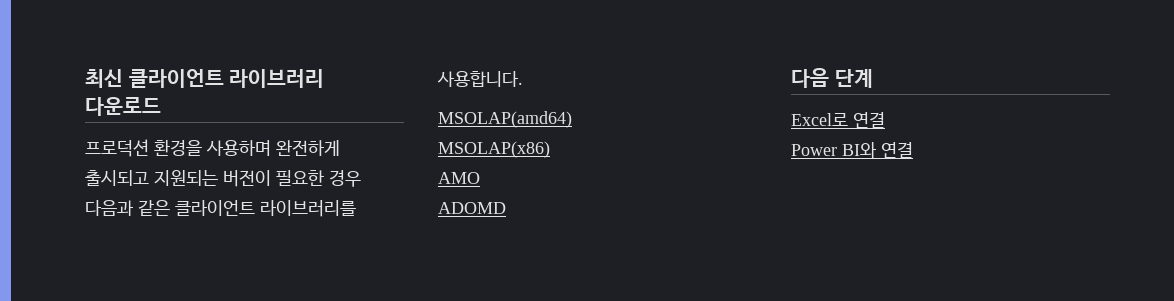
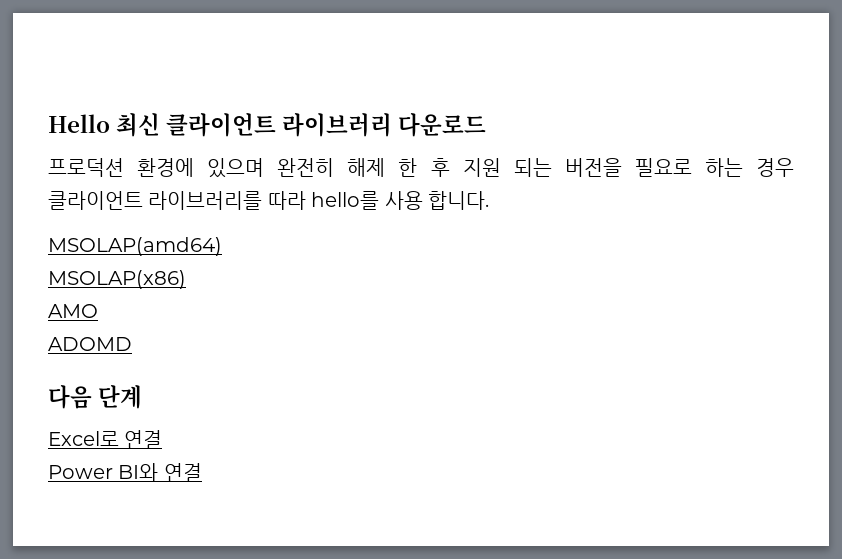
- 최신 클라이언트 라이브러리 다운로드
+ Hello 최신 클라이언트 라이브러리 다운로드
- 프로덕션 환경을 사용하며 완전하게 출시되고 지원되는 버전이 필요한 경우 다음과 같은 클라이언트 라이브러리를 사용합니다.
+ 프로덕션 환경에 있으며 완전히 해제 한 후 지원 되는 버전을 필요로 하는 경우 클라이언트 라이브러리를 따라 hello를 사용 합니다.

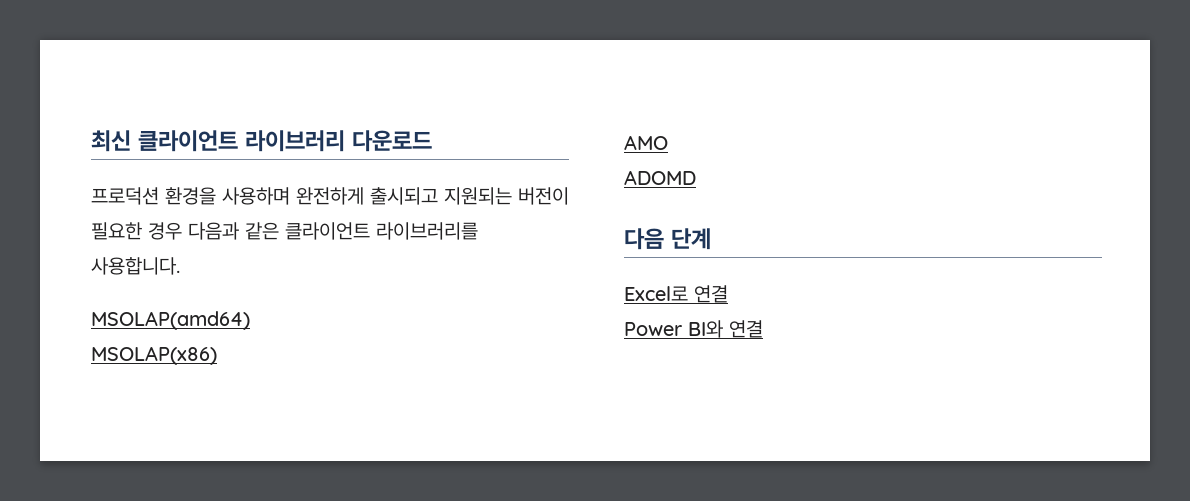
- Hello 최신 클라이언트 라이브러리 다운로드
+ 최신 클라이언트 라이브러리 다운로드
- 프로덕션 환경에 있으며 완전히 해제 한 후 지원 되는 버전을 필요로 하는 경우 클라이언트 라이브러리를 따라 hello를 사용 합니다.
+ 프로덕션 환경을 사용하며 완전하게 출시되고 지원되는 버전이 필요한 경우 다음과 같은 클라이언트 라이브러리를 사용합니다.

